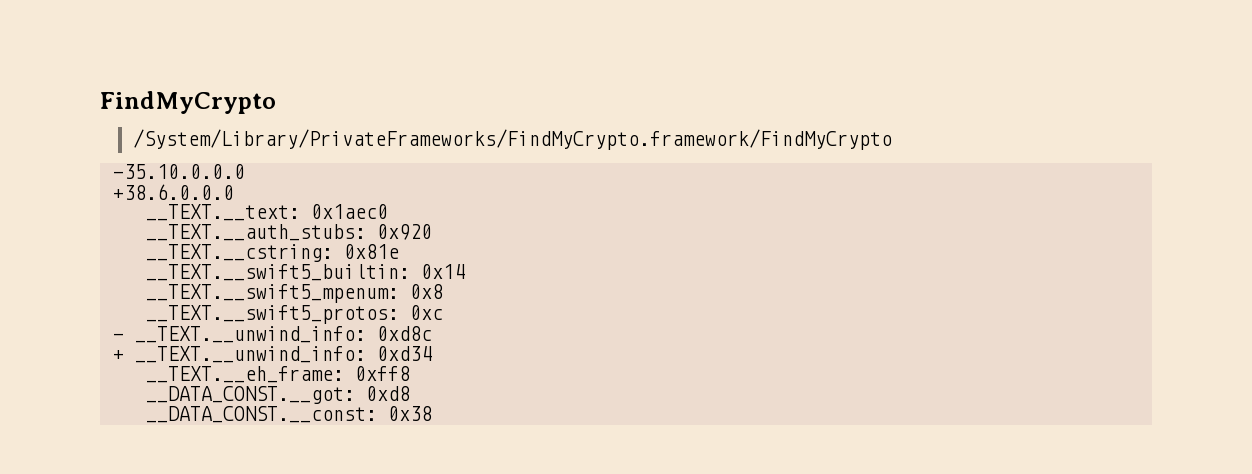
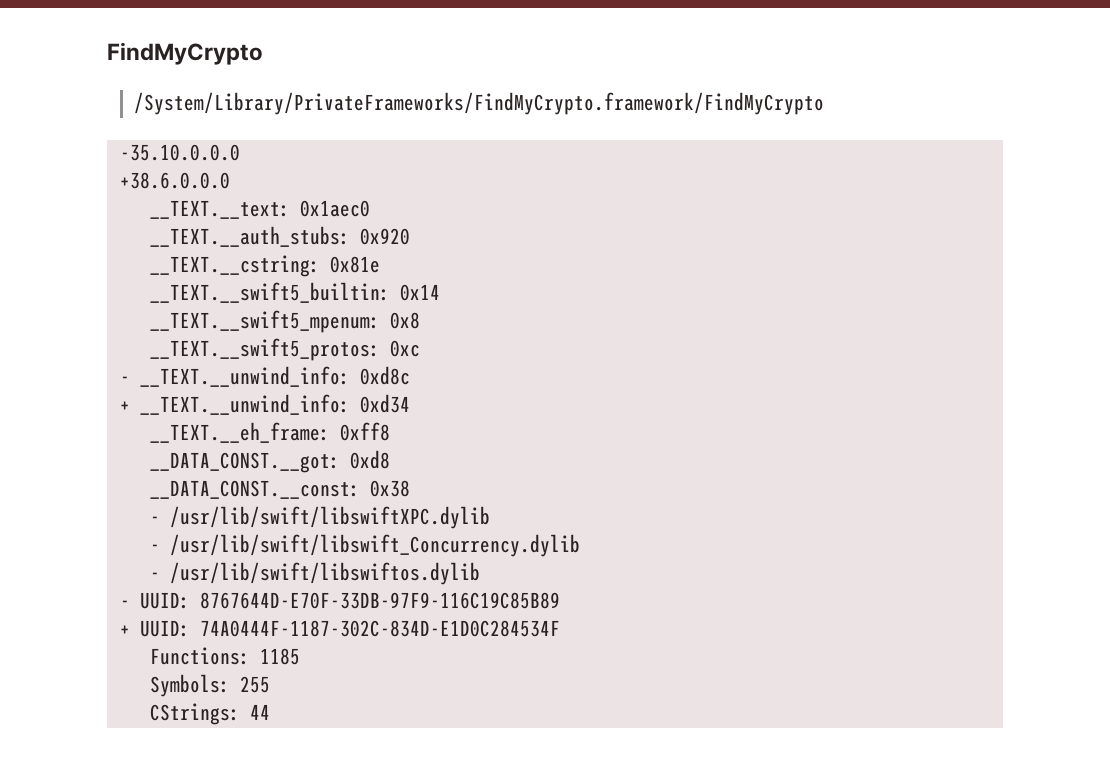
+ - /usr/lib/swift/libswiftXPC.dylib
+ - /usr/lib/swift/libswift_Concurrency.dylib
+ - /usr/lib/swift/libswiftos.dylib
+ - UUID: 8767644D-E70F-33DB-97F9-116C19C85B89
+ + UUID: 74A0444F-1187-302C-834D-E1D0C284534F
+ Functions: 1185
+ Symbols: 255
+ CStrings: 44

